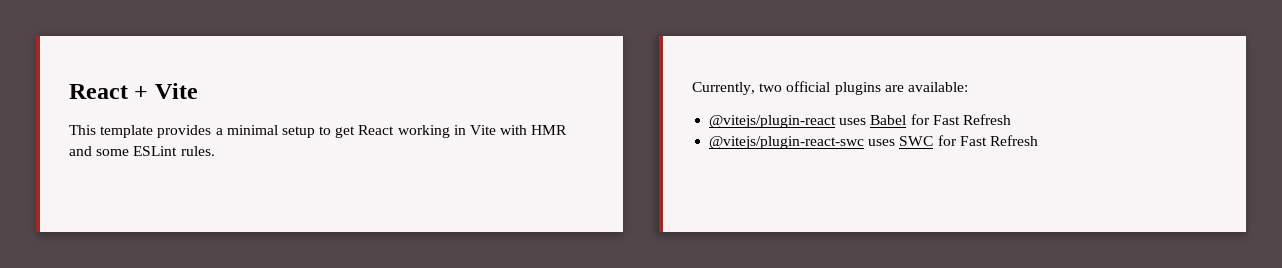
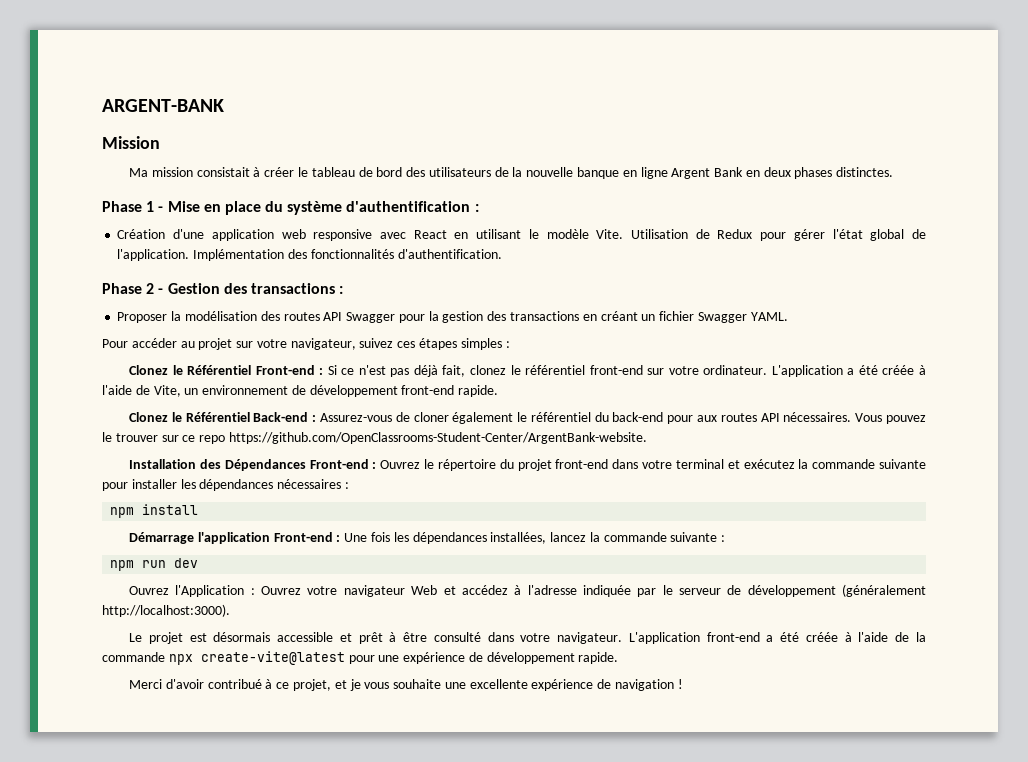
- React + Vite
- This template provides a minimal setup to get React working in Vite with HMR and some ESLint rules.
- Currently, two official plugins are available:
- @vitejs/plugin-react uses Babel for Fast Refresh
- @vitejs/plugin-react-swc uses SWC for Fast Refresh
+ ARGENT-BANK
+ Mission
+ Ma mission consistait à créer le tableau de bord des utilisateurs de la nouvelle banque en ligne Argent Bank en deux phases distinctes.
+ Phase 1 - Mise en place du système d'authentification :
+ Création d'une application web responsive avec React en utilisant le modèle Vite. Utilisation de Redux pour gérer l'état global de l'application. Implémentation des fonctionnalités d'authentification.
+ Phase 2 - Gestion des transactions :
+ Proposer la modélisation des routes API Swagger pour la gestion des transactions en créant un fichier Swagger YAML.
+ Pour accéder au projet sur votre navigateur, suivez ces étapes simples :
+ Clonez le Référentiel Front-end : Si ce n'est pas déjà fait, clonez le référentiel front-end sur votre ordinateur. L'application a été créée à l'aide de Vite, un environnement de développement front-end rapide.
+ Clonez le Référentiel Back-end : Assurez-vous de cloner également le référentiel du back-end pour aux routes API nécessaires. Vous pouvez le trouver sur ce repo https://github.com/OpenClassrooms-Student-Center/ArgentBank-website.
+ Installation des Dépendances Front-end : Ouvrez le répertoire du projet front-end dans votre terminal et exécutez la commande suivante pour installer les dépendances nécessaires :
+ npm install
+ Démarrage l'application Front-end : Une fois les dépendances installées, lancez la commande suivante :
+ npm run dev
+ Ouvrez l'Application : Ouvrez votre navigateur Web et accédez à l'adresse indiquée par le serveur de développement (généralement http://localhost:3000).
+ Le projet est désormais accessible et prêt à être consulté dans votre navigateur. L'application front-end a été créée à l'aide de la commande npx create-vite@latest pour une expérience de développement rapide.
+ Merci d'avoir contribué à ce projet, et je vous souhaite une excellente expérience de navigation !

